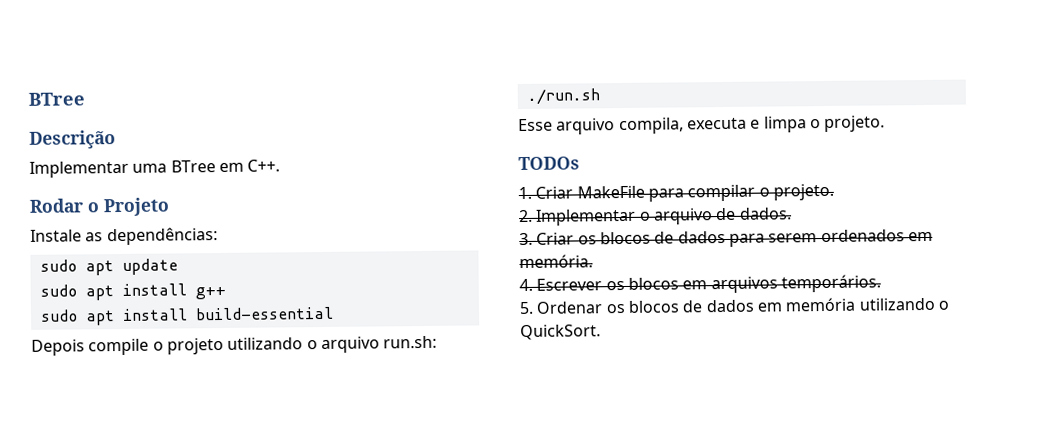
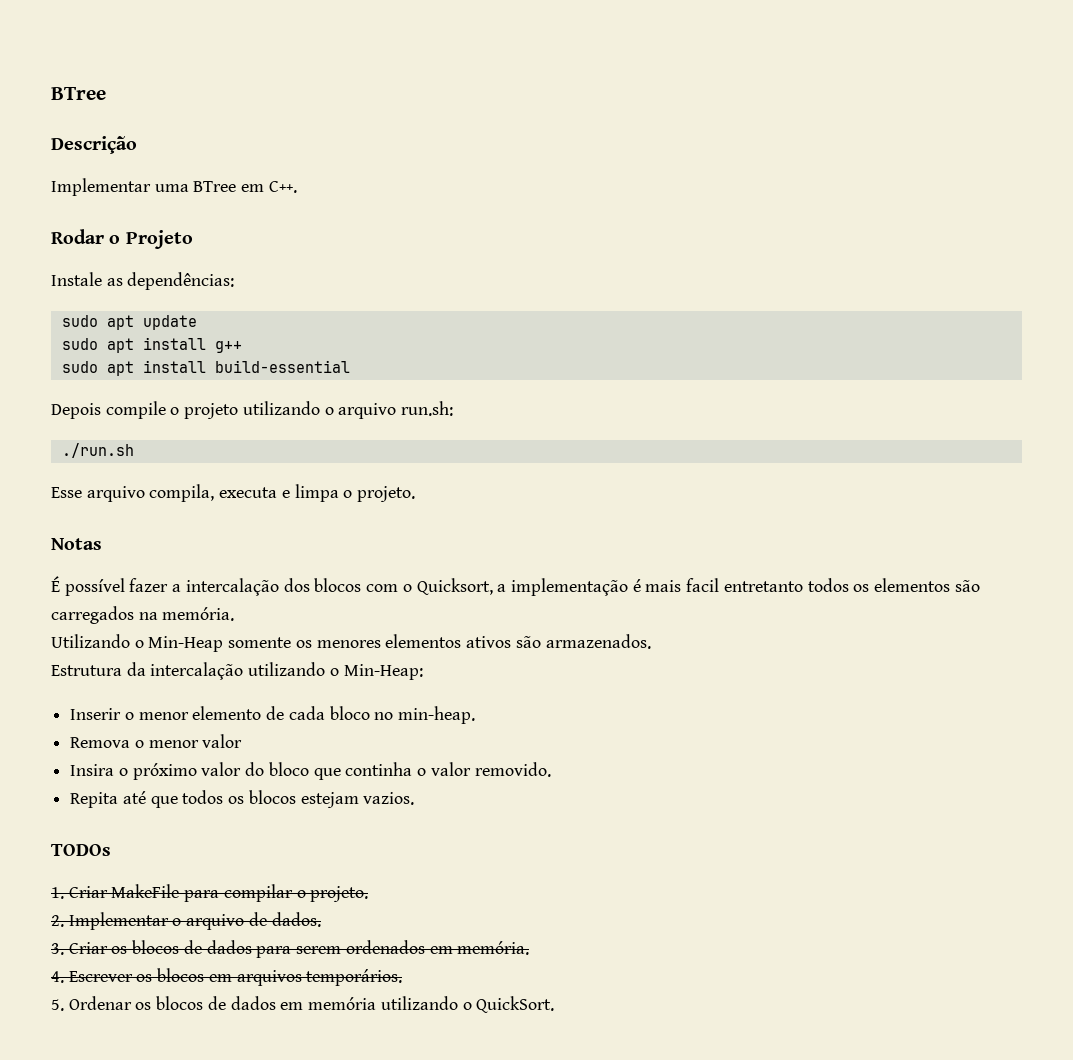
+ Notas
+ É possível fazer a intercalação dos blocos com o Quicksort, a implementação é mais facil entretanto todos os elementos são carregados na memória.
+ Utilizando o Min-Heap somente os menores elementos ativos são armazenados.
+ Estrutura da intercalação utilizando o Min-Heap:
+ Inserir o menor elemento de cada bloco no min-heap.
+ Remova o menor valor
+ Insira o próximo valor do bloco que continha o valor removido.
+ Repita até que todos os blocos estejam vazios.

